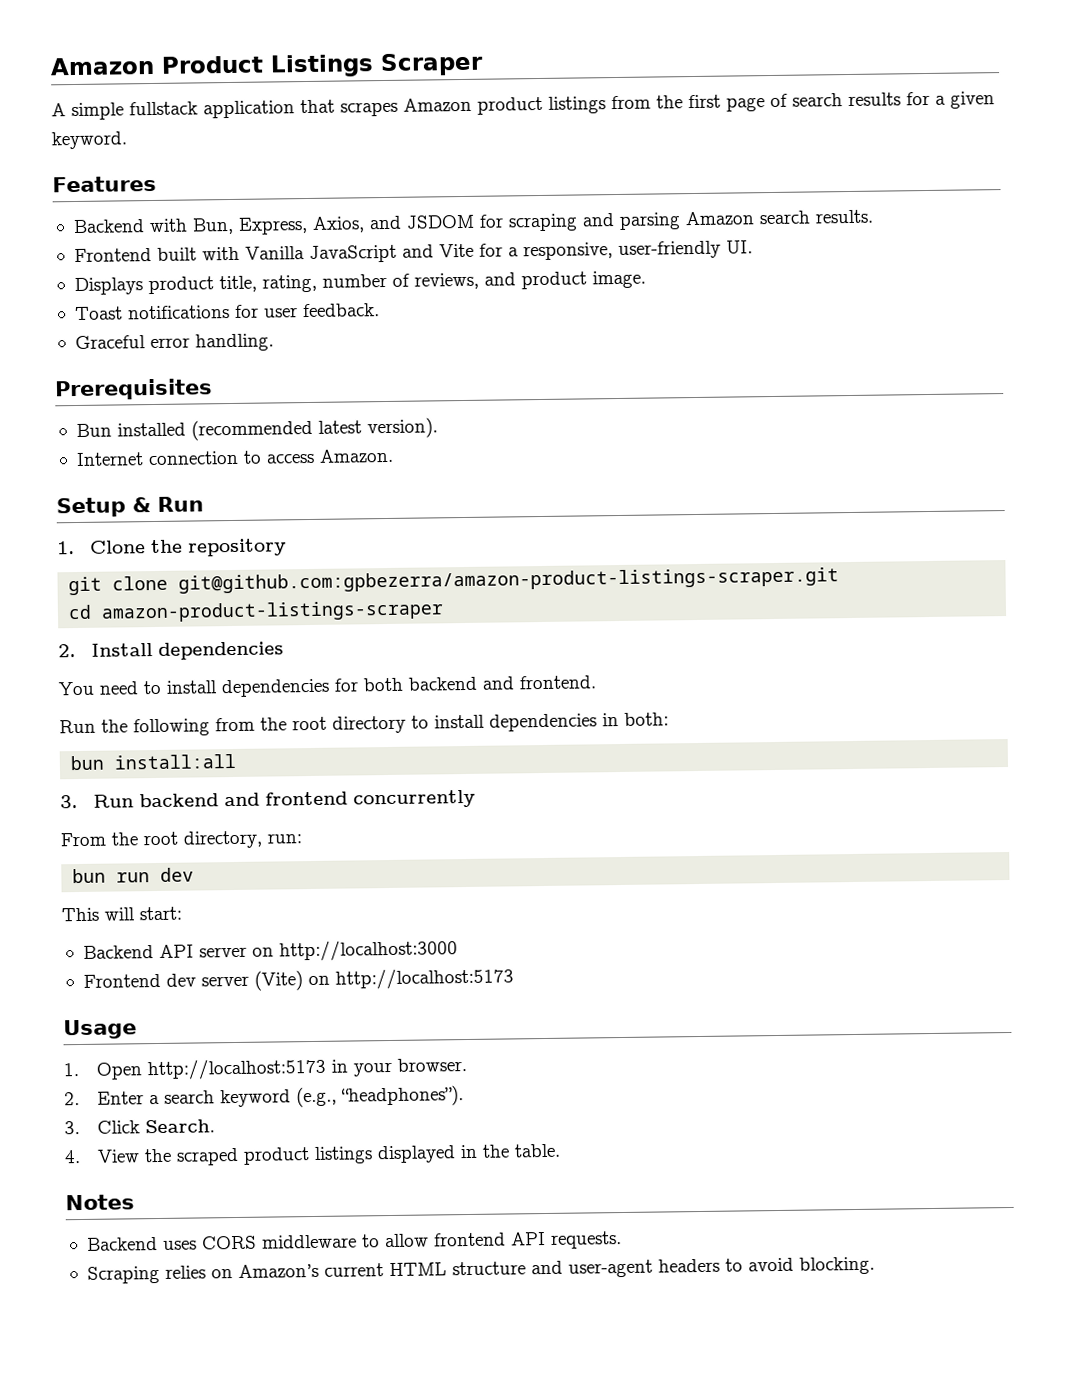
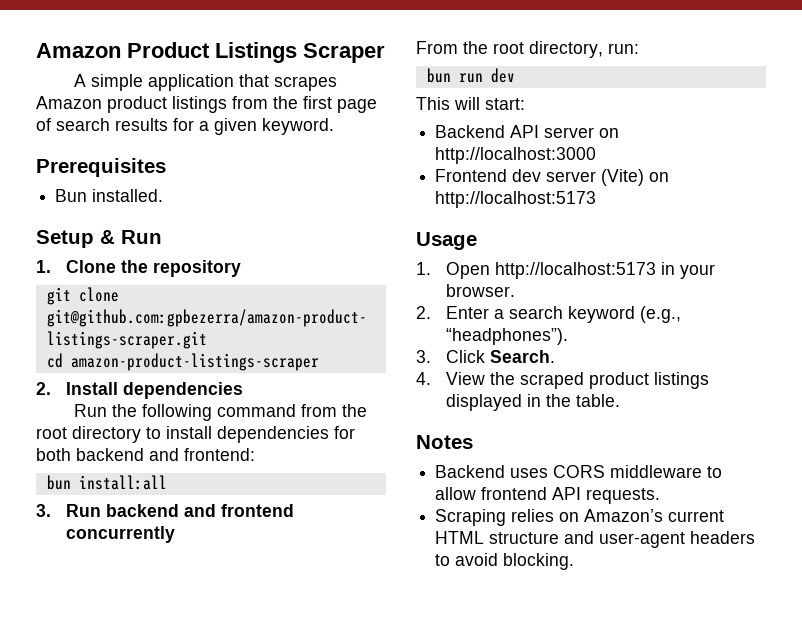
- A simple fullstack application that scrapes Amazon product listings from the first page of search results for a given keyword.
+ A simple application that scrapes Amazon product listings from the first page of search results for a given keyword.
- Features
- Backend with Bun, Express, Axios, and JSDOM for scraping and parsing Amazon search results.
- Frontend built with Vanilla JavaScript and Vite for a responsive, user-friendly UI.
- Displays product title, rating, number of reviews, and product image.
- Toast notifications for user feedback.
- Graceful error handling.
  Prerequisites
- Bun installed (recommended latest version).
- Internet connection to access Amazon.
+ Bun installed.
- You need to install dependencies for both backend and frontend.
- Run the following from the root directory to install dependencies in both:
+ Run the following command from the root directory to install dependencies for both backend and frontend:

